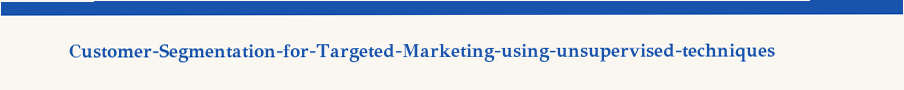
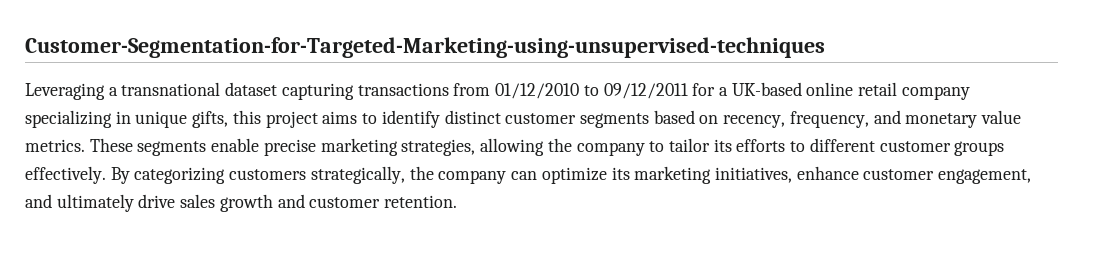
+ Leveraging a transnational dataset capturing transactions from 01/12/2010 to 09/12/2011 for a UK-based online retail company specializing in unique gifts, this project aims to identify distinct customer segments based on recency, frequency, and monetary value metrics. These segments enable precise marketing strategies, allowing the company to tailor its efforts to different customer groups effectively. By categorizing customers strategically, the company can optimize its marketing initiatives, enhance customer engagement, and ultimately drive sales growth and customer retention.

